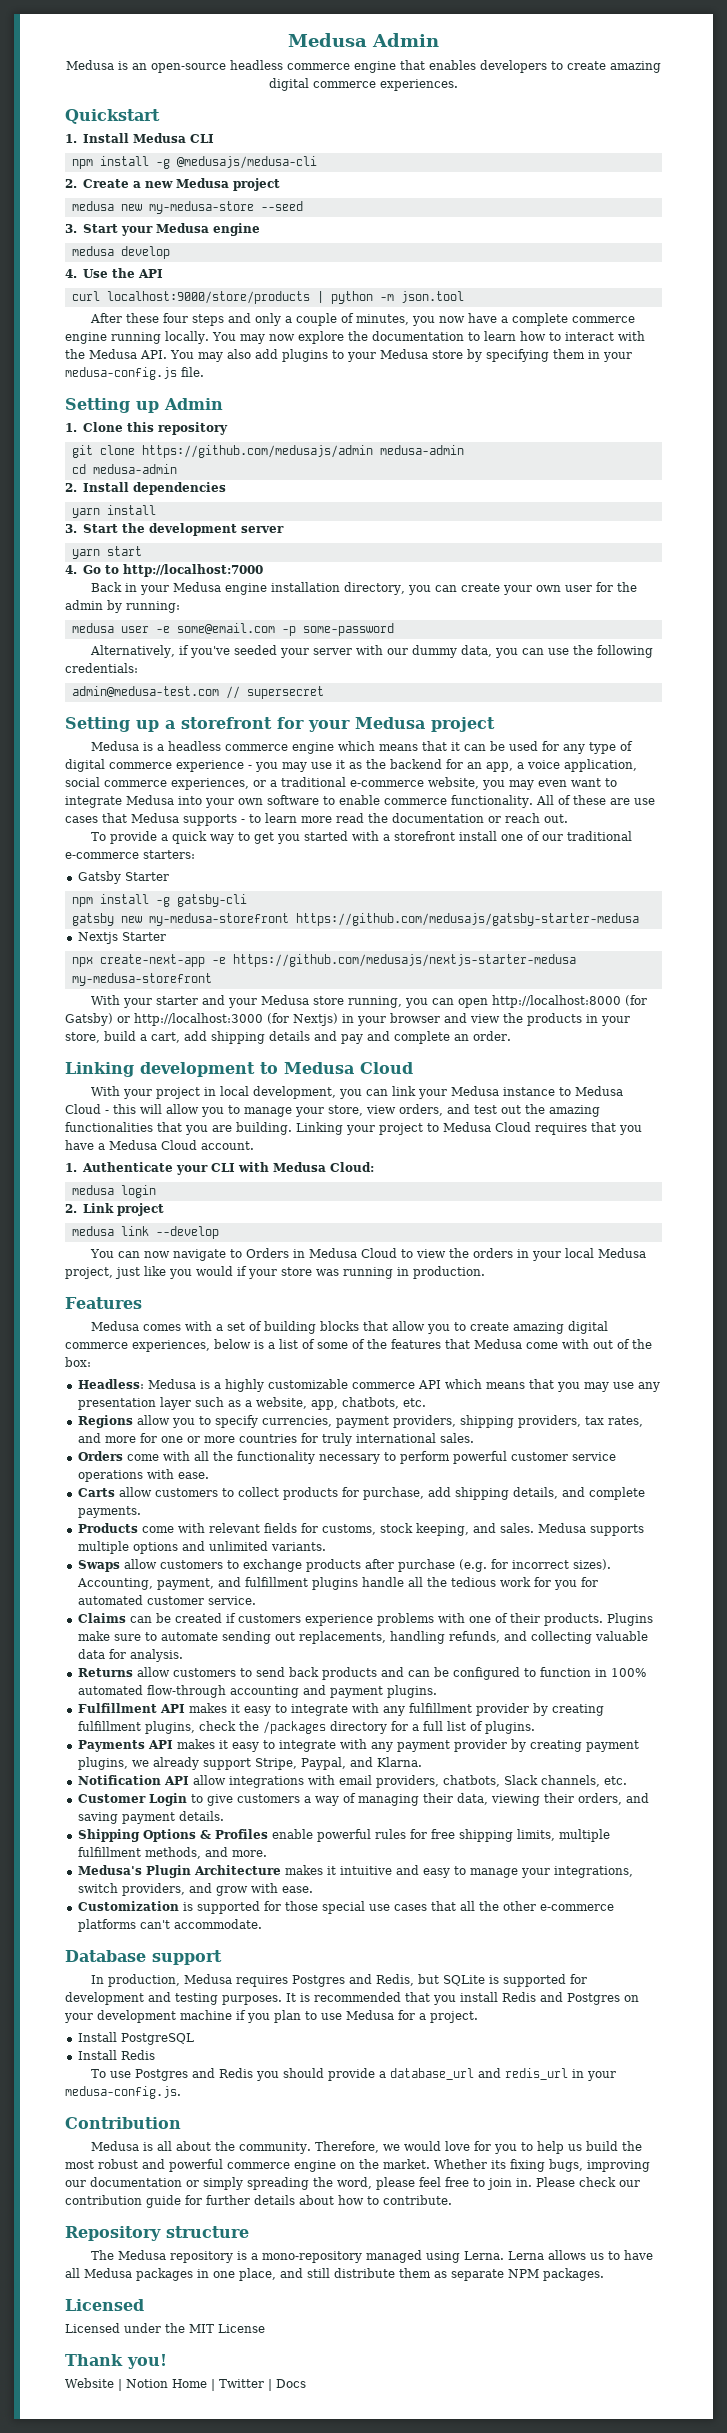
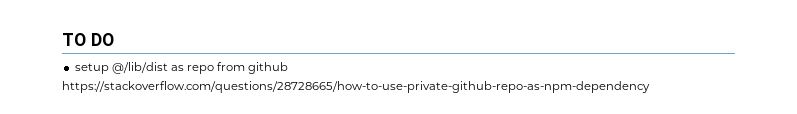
- Medusa Admin
- Medusa is an open-source headless commerce engine that enables developers to create amazing digital commerce experiences.
- Quickstart
- 1. Install Medusa CLI
- npm install -g @medusajs/medusa-cli
- 2. Create a new Medusa project
- medusa new my-medusa-store --seed
- 3. Start your Medusa engine
- medusa develop
- 4. Use the API
- curl localhost:9000/store/products | python -m json.tool
- After these four steps and only a couple of minutes, you now have a complete commerce engine running locally. You may now explore the documentation to learn how to interact with the Medusa API. You may also add plugins to your Medusa store by specifying them in your medusa-config.js file.
- Setting up Admin
- 1. Clone this repository
- git clone https://github.com/medusajs/admin medusa-admin
- cd medusa-admin
- 2. Install dependencies
- yarn install
- 3. Start the development server
- yarn start
- 4. Go to http://localhost:7000
- Back in your Medusa engine installation directory, you can create your own user for the admin by running:
- medusa user -e some@email.com -p some-password
- Alternatively, if you've seeded your server with our dummy data, you can use the following credentials:
- admin@medusa-test.com // supersecret
- Setting up a storefront for your Medusa project
- Medusa is a headless commerce engine which means that it can be used for any type of digital commerce experience - you may use it as the backend for an app, a voice application, social commerce experiences, or a traditional e-commerce website, you may even want to integrate Medusa into your own software to enable commerce functionality. All of these are use cases that Medusa supports - to learn more read the documentation or reach out.
- To provide a quick way to get you started with a storefront install one of our traditional e-commerce starters:
- Gatsby Starter
- npm install -g gatsby-cli
- gatsby new my-medusa-storefront https://github.com/medusajs/gatsby-starter-medusa
- Nextjs Starter
- npx create-next-app -e https://github.com/medusajs/nextjs-starter-medusa my-medusa-storefront
- With your starter and your Medusa store running, you can open http://localhost:8000 (for Gatsby) or http://localhost:3000 (for Nextjs) in your browser and view the products in your store, build a cart, add shipping details and pay and complete an order.
- Linking development to Medusa Cloud
- With your project in local development, you can link your Medusa instance to Medusa Cloud - this will allow you to manage your store, view orders, and test out the amazing functionalities that you are building. Linking your project to Medusa Cloud requires that you have a Medusa Cloud account.
- 1. Authenticate your CLI with Medusa Cloud:
- medusa login
- 2. Link project
- medusa link --develop
- You can now navigate to Orders in Medusa Cloud to view the orders in your local Medusa project, just like you would if your store was running in production.
- Features
- Medusa comes with a set of building blocks that allow you to create amazing digital commerce experiences, below is a list of some of the features that Medusa come with out of the box:
- Headless: Medusa is a highly customizable commerce API which means that you may use any presentation layer such as a website, app, chatbots, etc.
- Regions allow you to specify currencies, payment providers, shipping providers, tax rates, and more for one or more countries for truly international sales.
- Orders come with all the functionality necessary to perform powerful customer service operations with ease.
- Carts allow customers to collect products for purchase, add shipping details, and complete payments.
- Products come with relevant fields for customs, stock keeping, and sales. Medusa supports multiple options and unlimited variants.
- Swaps allow customers to exchange products after purchase (e.g. for incorrect sizes). Accounting, payment, and fulfillment plugins handle all the tedious work for you for automated customer service.
- Claims can be created if customers experience problems with one of their products. Plugins make sure to automate sending out replacements, handling refunds, and collecting valuable data for analysis.
- Returns allow customers to send back products and can be configured to function in 100% automated flow-through accounting and payment plugins.
- Fulfillment API makes it easy to integrate with any fulfillment provider by creating fulfillment plugins, check the /packages directory for a full list of plugins.
- Payments API makes it easy to integrate with any payment provider by creating payment plugins, we already support Stripe, Paypal, and Klarna.
- Notification API allow integrations with email providers, chatbots, Slack channels, etc.
- Customer Login to give customers a way of managing their data, viewing their orders, and saving payment details.
- Shipping Options & Profiles enable powerful rules for free shipping limits, multiple fulfillment methods, and more.
- Medusa's Plugin Architecture makes it intuitive and easy to manage your integrations, switch providers, and grow with ease.
- Customization is supported for those special use cases that all the other e-commerce platforms can't accommodate.
- Database support
- In production, Medusa requires Postgres and Redis, but SQLite is supported for development and testing purposes. It is recommended that you install Redis and Postgres on your development machine if you plan to use Medusa for a project.
- Install PostgreSQL
- Install Redis
- To use Postgres and Redis you should provide a database_url and redis_url in your medusa-config.js.
- Contribution
- Medusa is all about the community. Therefore, we would love for you to help us build the most robust and powerful commerce engine on the market. Whether its fixing bugs, improving our documentation or simply spreading the word, please feel free to join in. Please check our contribution guide for further details about how to contribute.
- Repository structure
- The Medusa repository is a mono-repository managed using Lerna. Lerna allows us to have all Medusa packages in one place, and still distribute them as separate NPM packages.
- Licensed
- Licensed under the MIT License
- Thank you!
- Website | Notion Home | Twitter | Docs
+ TO DO
+ setup @/lib/dist as repo from github
+ https://stackoverflow.com/questions/28728665/how-to-use-private-github-repo-as-npm-dependency

